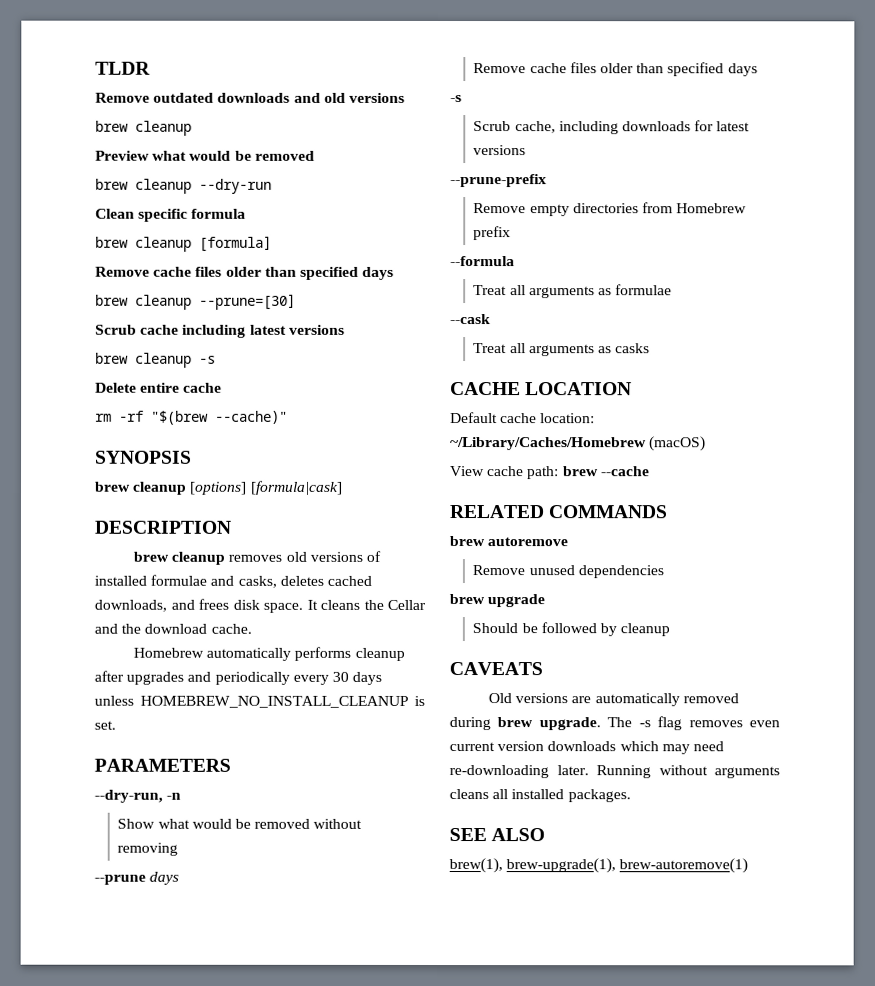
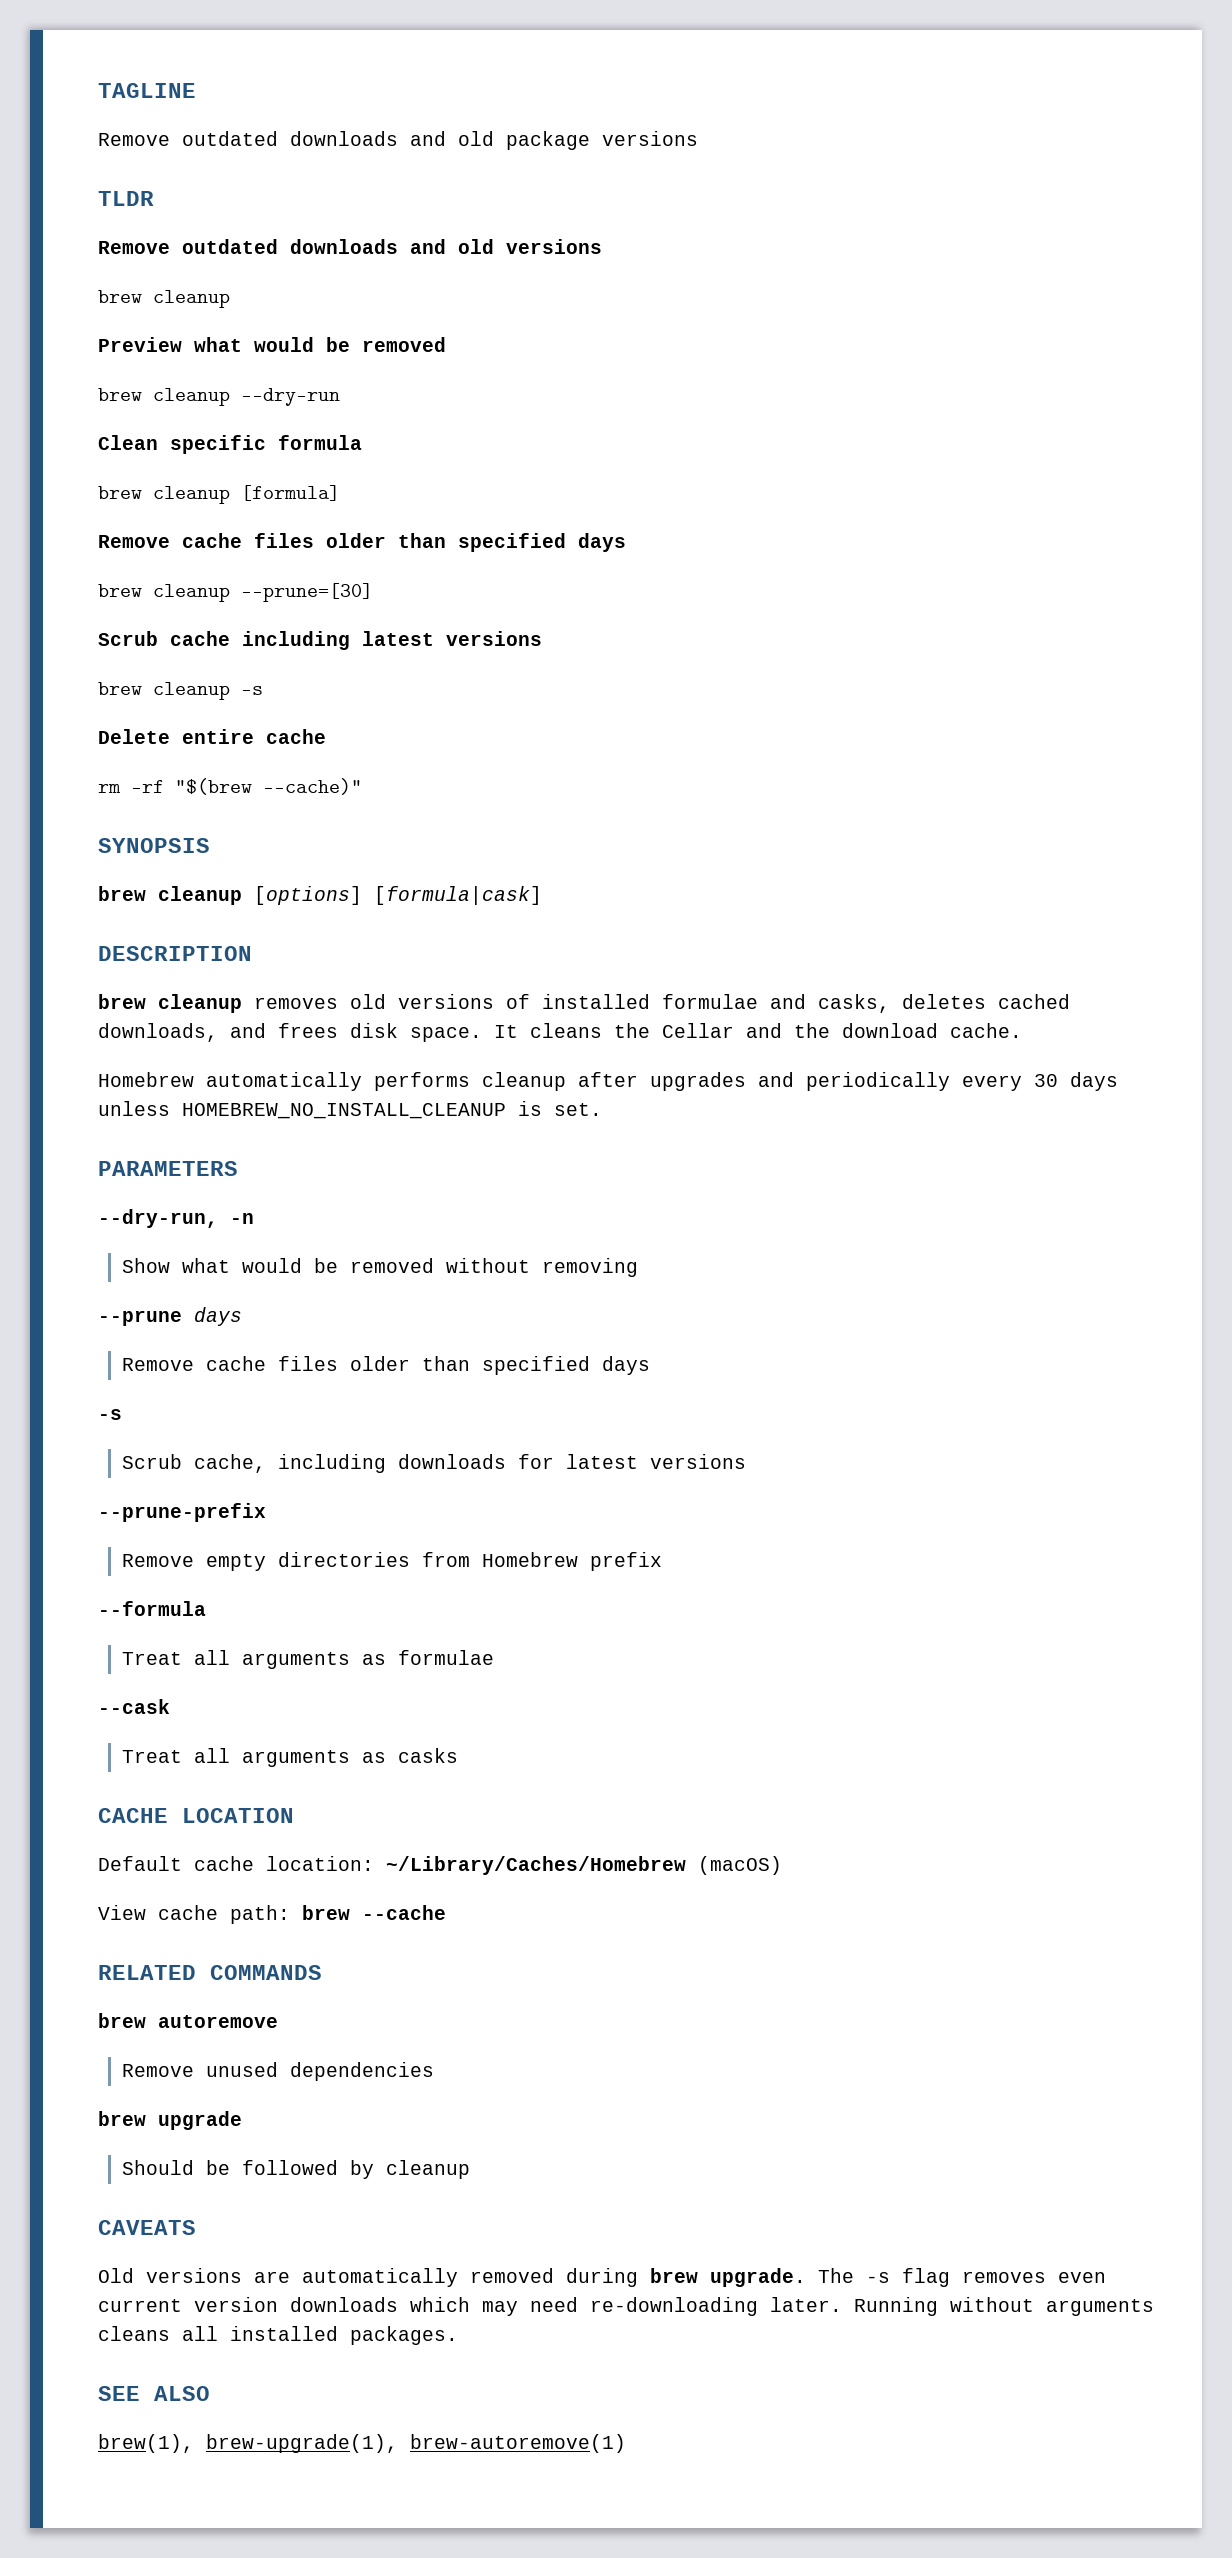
+ TAGLINE
+ Remove outdated downloads and old package versions

